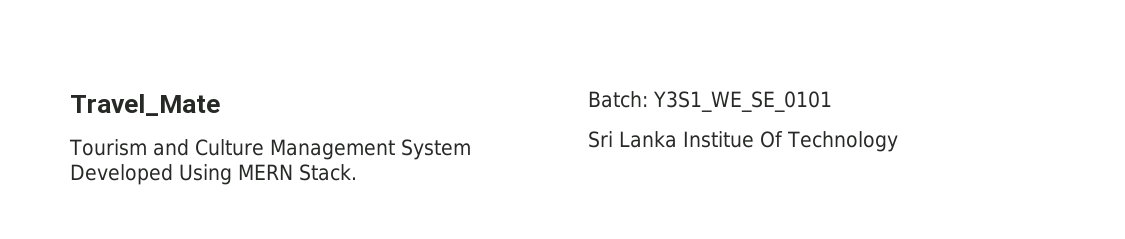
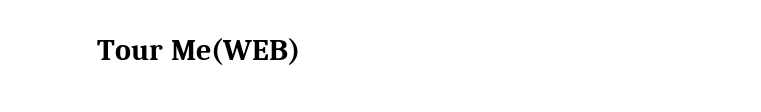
- Travel_Mate
- Tourism and Culture Management System Developed Using MERN Stack.
- Batch: Y3S1_WE_SE_0101
- Sri Lanka Institue Of Technology
+ Tour Me(WEB)

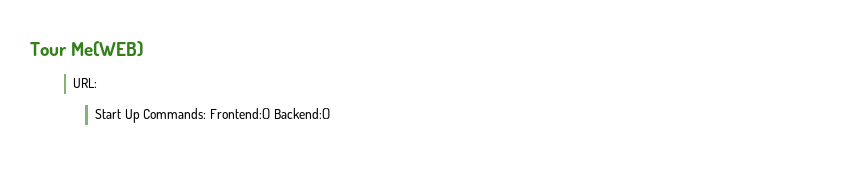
+ URL:
+ Start Up Commands: Frontend:() Backend:()

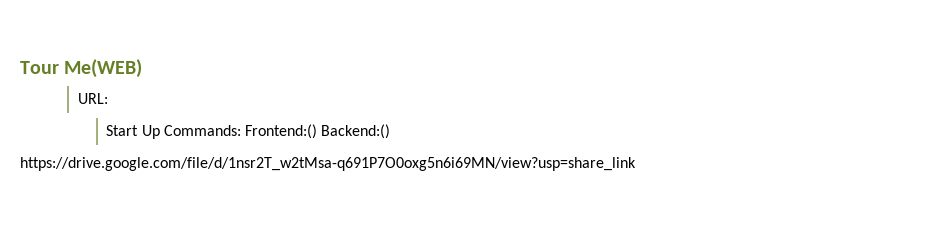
+ https://drive.google.com/file/d/1nsr2T_w2tMsa-q691P7O0oxg5n6i69MN/view?usp=share_link

